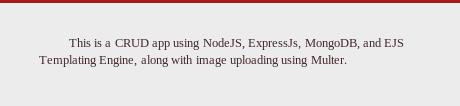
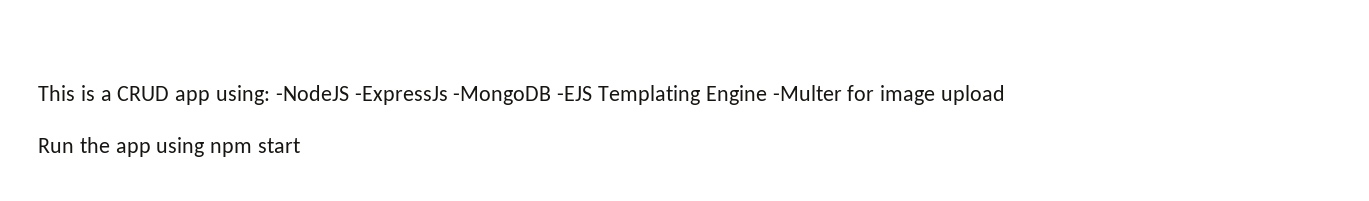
- This is a CRUD app using NodeJS, ExpressJs, MongoDB, and EJS Templating Engine, along with image uploading using Multer.
+ This is a CRUD app using: -NodeJS -ExpressJs -MongoDB -EJS Templating Engine -Multer for image upload
+ Run the app using npm start

